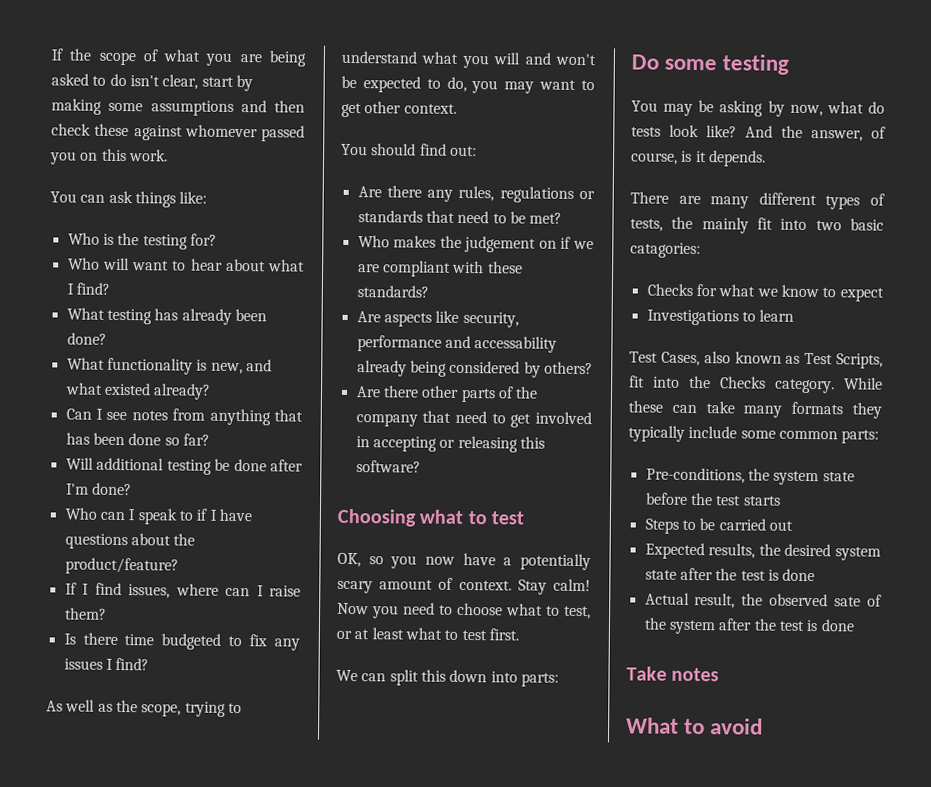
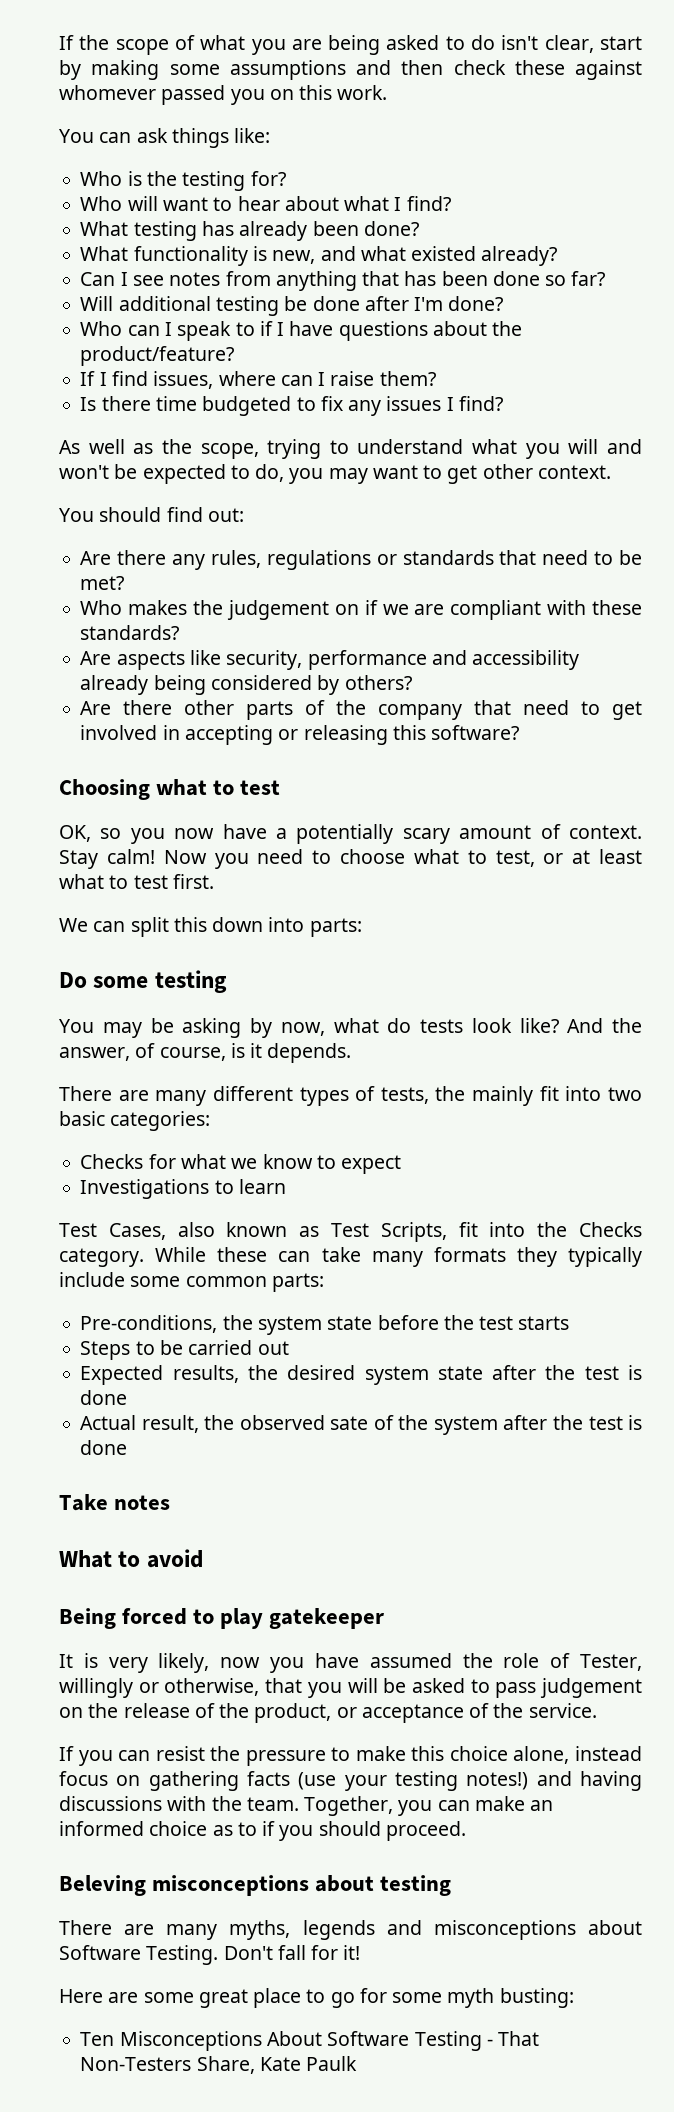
- Are aspects like security, performance and accessability already being considered by others?
+ Are aspects like security, performance and accessibility already being considered by others?
- There are many different types of tests, the mainly fit into two basic catagories:
+ There are many different types of tests, the mainly fit into two basic categories:
+ Being forced to play gatekeeper
+ It is very likely, now you have assumed the role of Tester, willingly or otherwise, that you will be asked to pass judgement on the release of the product, or acceptance of the service.
+ If you can resist the pressure to make this choice alone, instead focus on gathering facts (use your testing notes!) and having discussions with the team. Together, you can make an informed choice as to if you should proceed.
+ Beleving misconceptions about testing
+ There are many myths, legends and misconceptions about Software Testing. Don't fall for it!
+ Here are some great place to go for some myth busting:
+ Ten Misconceptions About Software Testing - That Non-Testers Share, Kate Paulk

